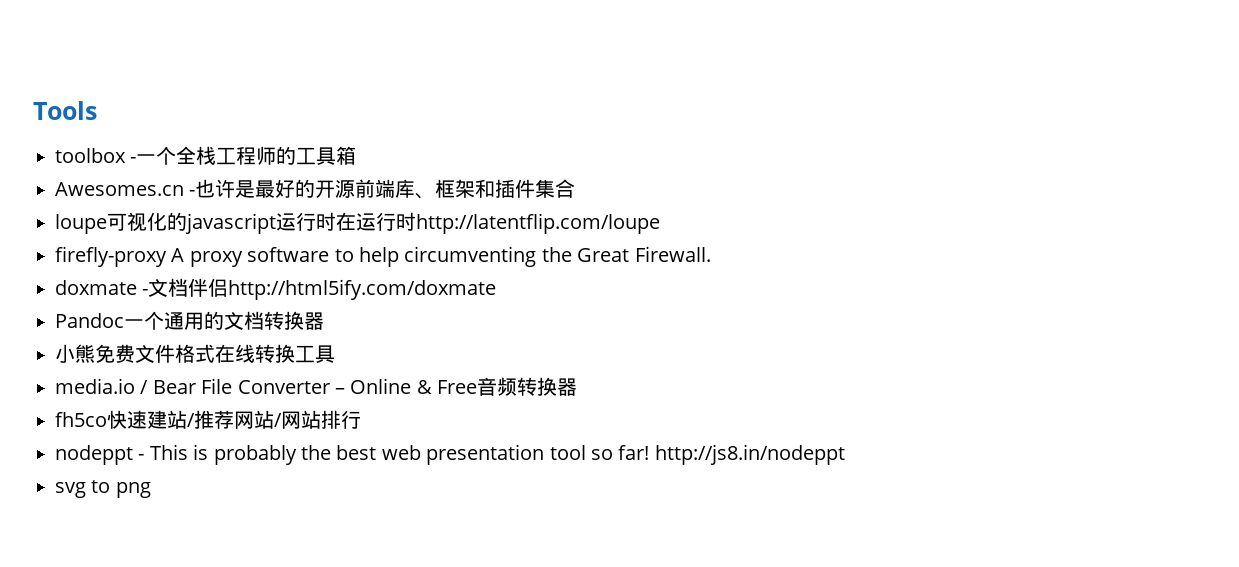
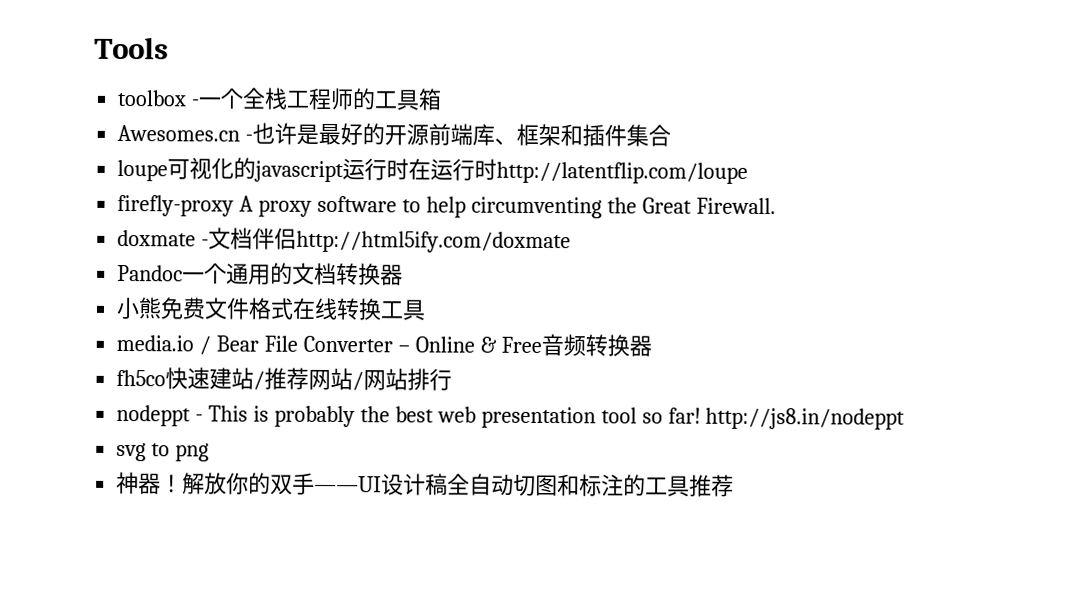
+ 神器！解放你的双手——UI设计稿全自动切图和标注的工具推荐

